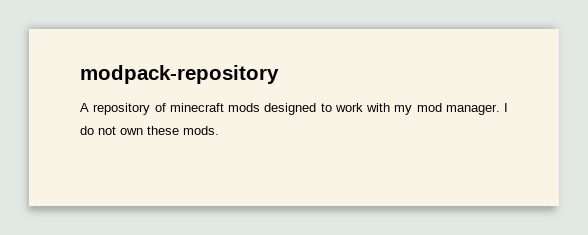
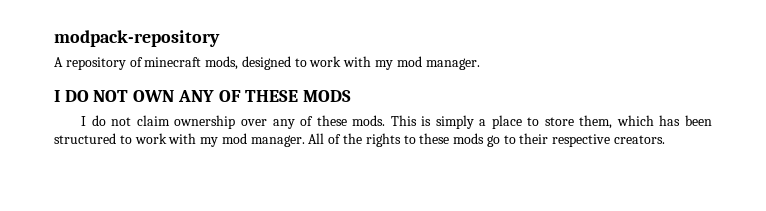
- A repository of minecraft mods designed to work with my mod manager. I do not own these mods.
+ A repository of minecraft mods, designed to work with my mod manager.
+ I DO NOT OWN ANY OF THESE MODS
+ I do not claim ownership over any of these mods. This is simply a place to store them, which has been structured to work with my mod manager. All of the rights to these mods go to their respective creators.

